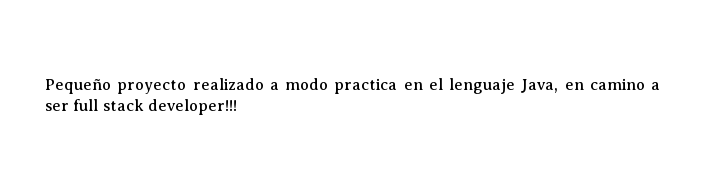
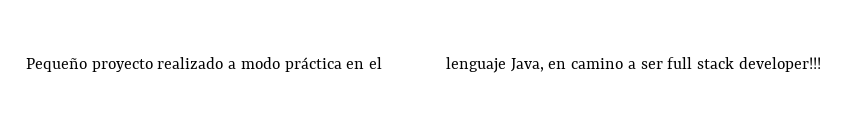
- Pequeño proyecto realizado a modo practica en el lenguaje Java, en camino a ser full stack developer!!!
+ Pequeño proyecto realizado a modo práctica en el lenguaje Java, en camino a ser full stack developer!!!

